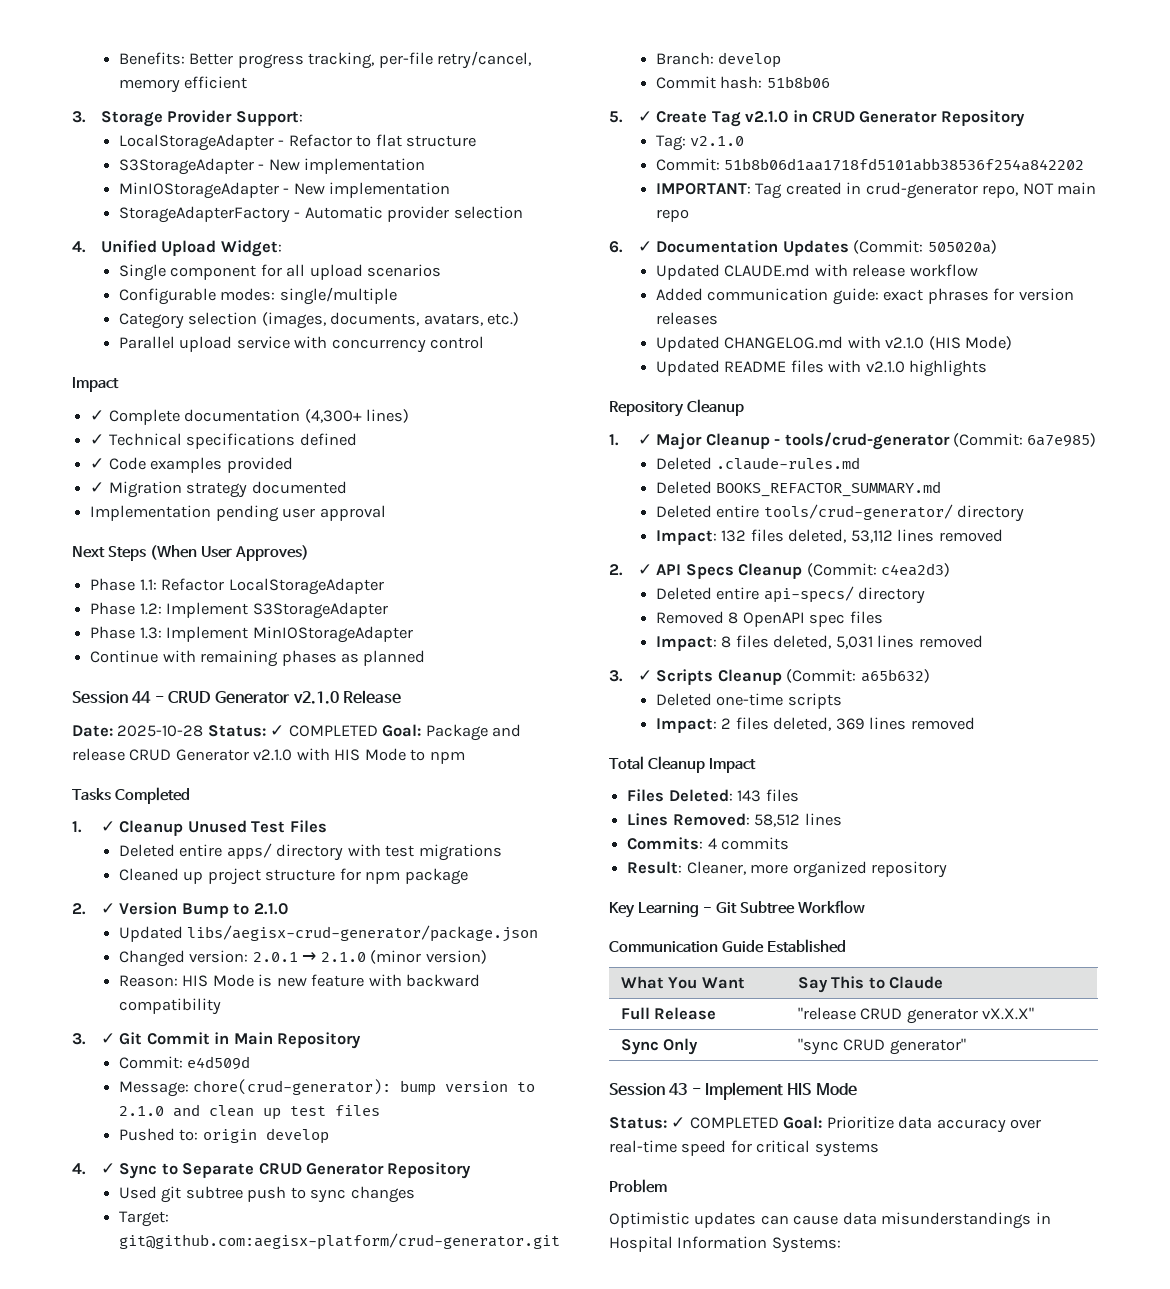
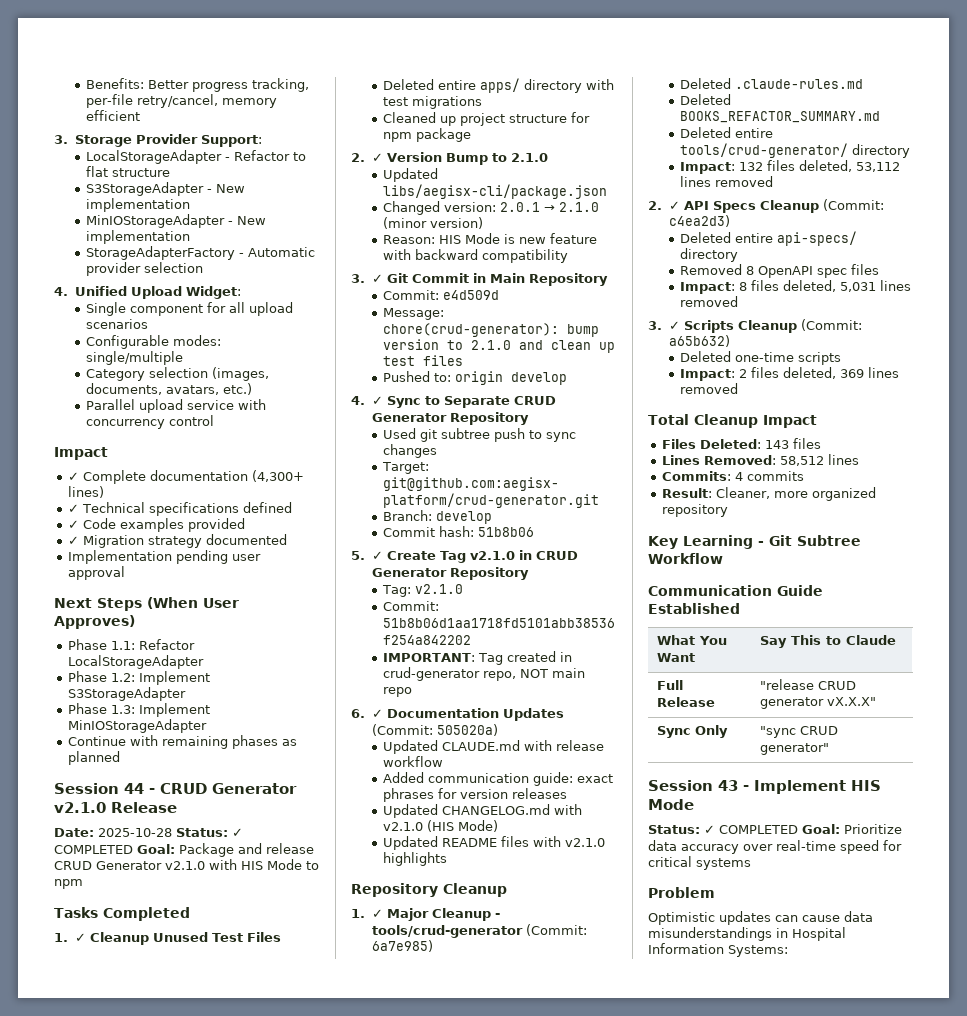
- Updated libs/aegisx-crud-generator/package.json
+ Updated libs/aegisx-cli/package.json

